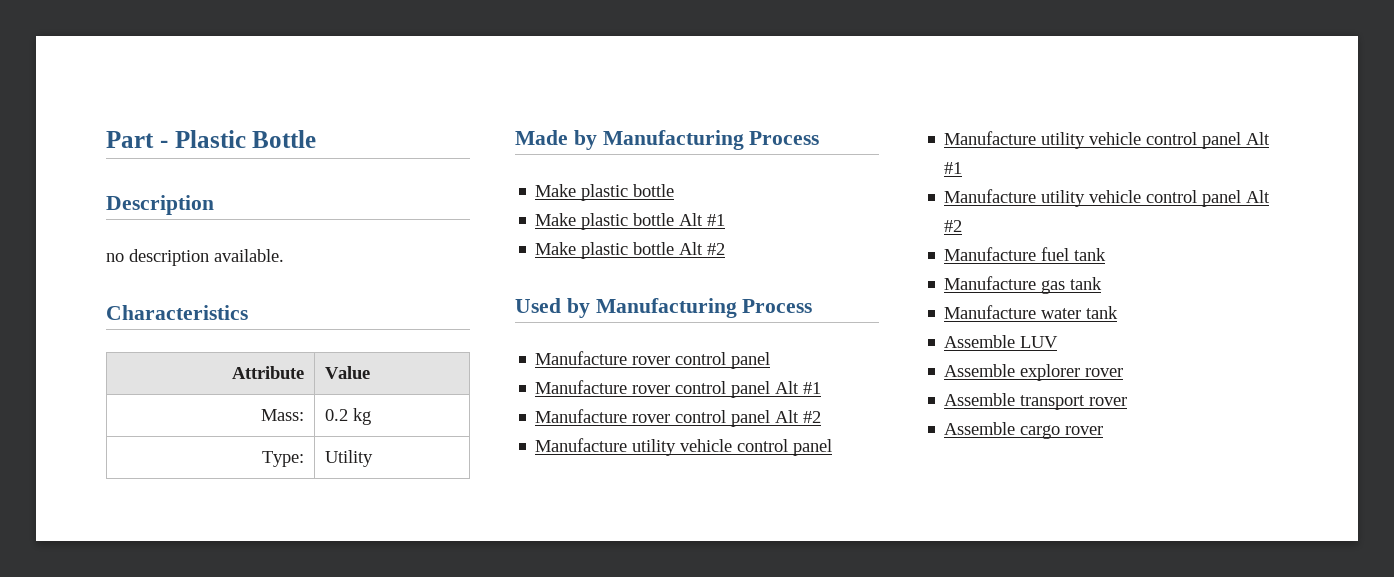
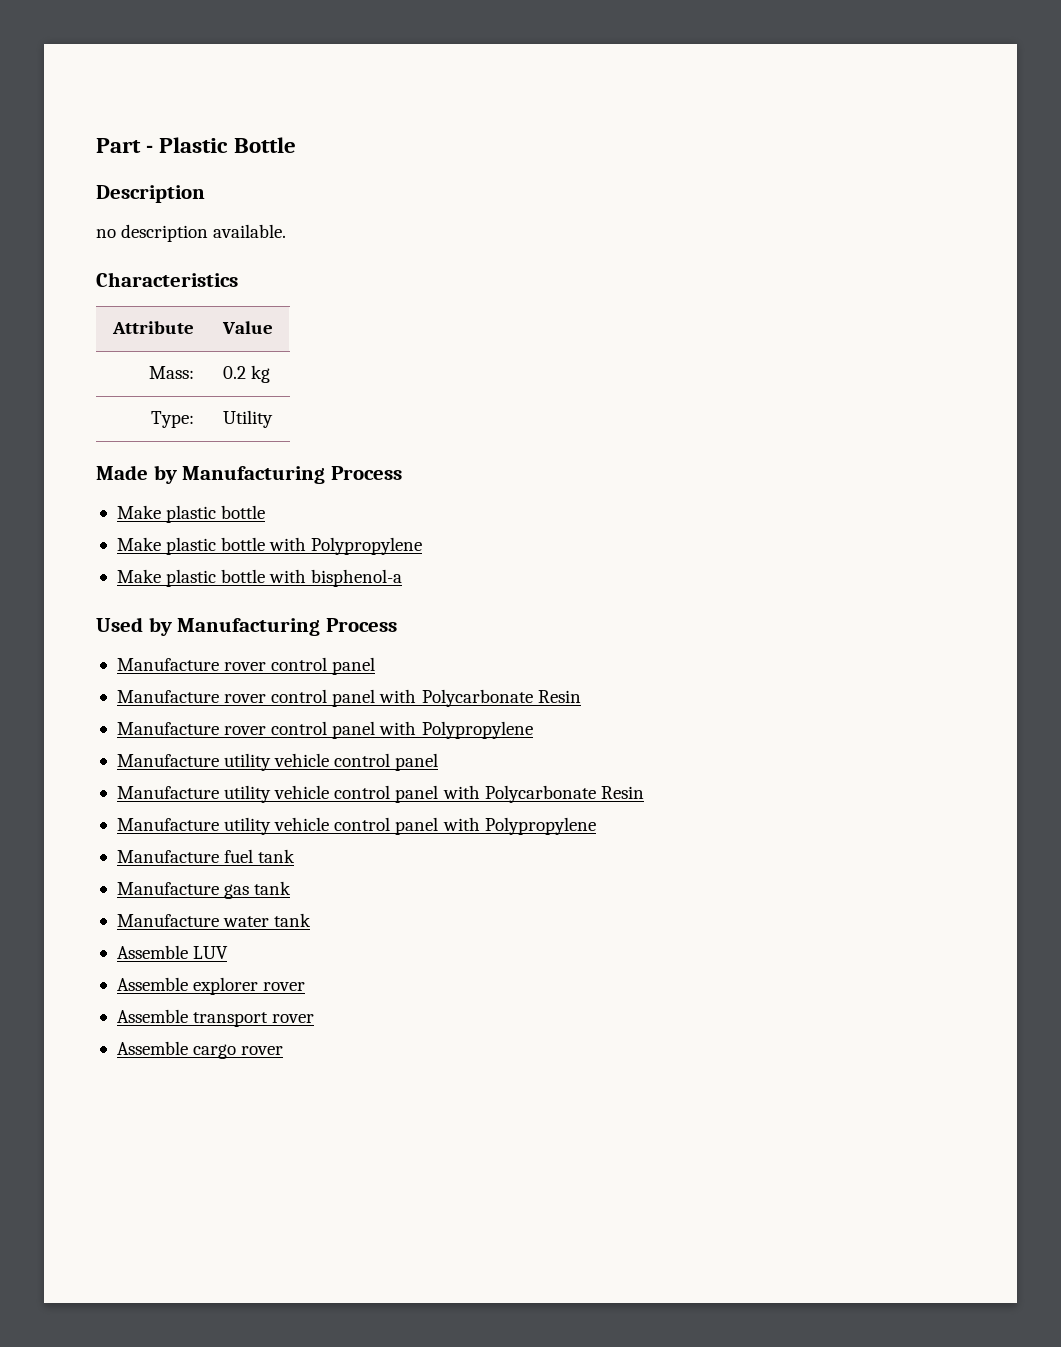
- Make plastic bottle Alt #1
- Make plastic bottle Alt #2
+ Make plastic bottle with Polypropylene
+ Make plastic bottle with bisphenol-a
- Manufacture rover control panel Alt #1
- Manufacture rover control panel Alt #2
+ Manufacture rover control panel with Polycarbonate Resin
+ Manufacture rover control panel with Polypropylene
- Manufacture utility vehicle control panel Alt #1
- Manufacture utility vehicle control panel Alt #2
+ Manufacture utility vehicle control panel with Polycarbonate Resin
+ Manufacture utility vehicle control panel with Polypropylene

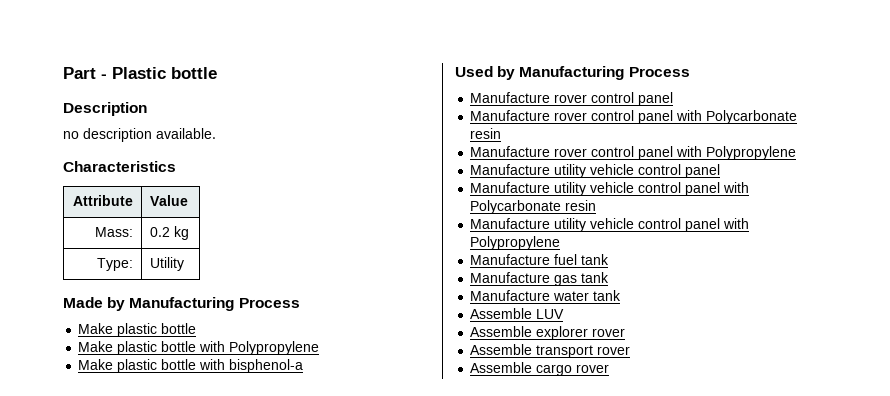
- Part - Plastic Bottle
+ Part - Plastic bottle
- Manufacture rover control panel with Polycarbonate Resin
+ Manufacture rover control panel with Polycarbonate resin
- Manufacture utility vehicle control panel with Polycarbonate Resin
+ Manufacture utility vehicle control panel with Polycarbonate resin

